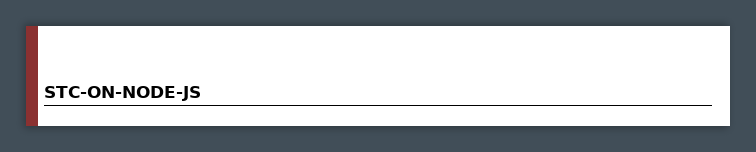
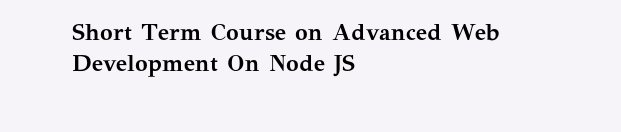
- STC-ON-NODE-JS
+ Short Term Course on Advanced Web Development On Node JS

